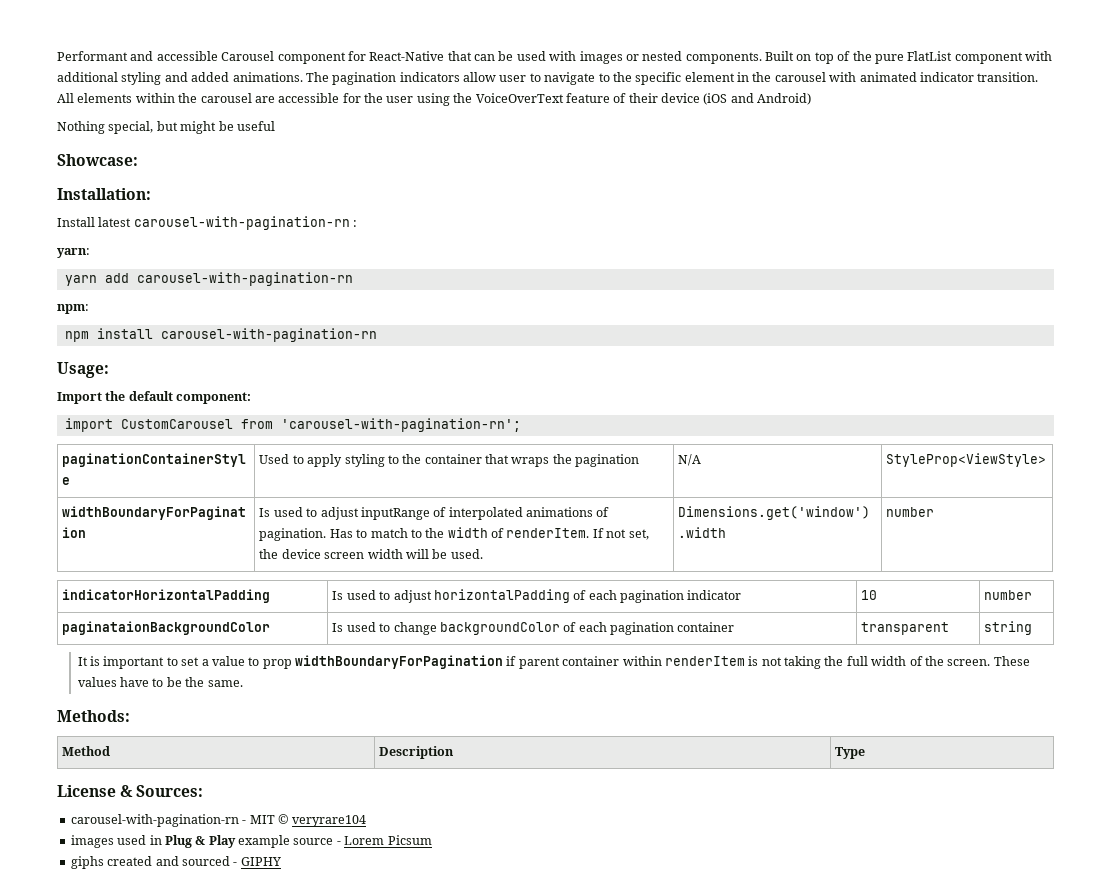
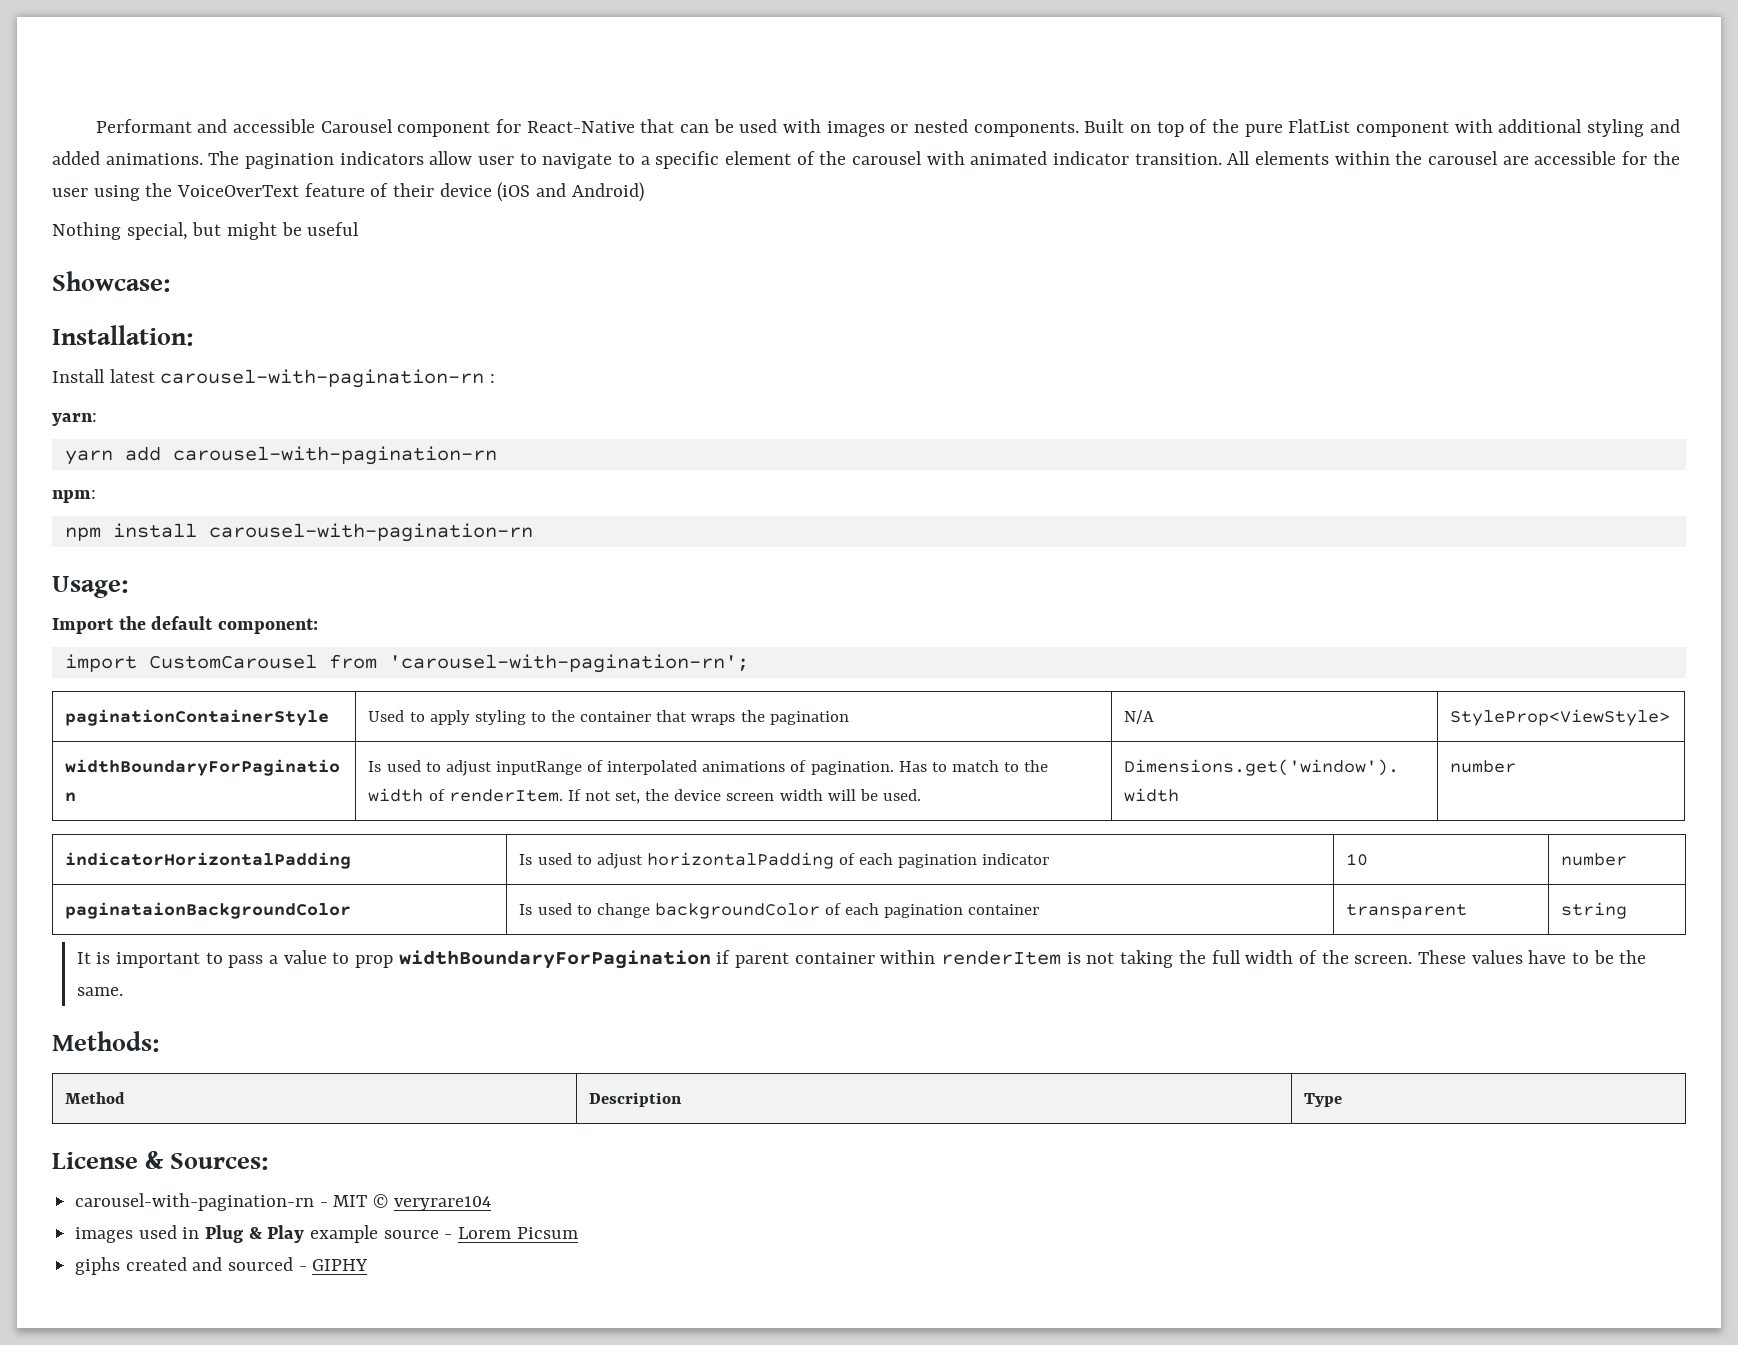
- The pagination indicators allow user to navigate to the specific element in the carousel with animated indicator transition.
+ The pagination indicators allow user to navigate to a specific element of the carousel with animated indicator transition.
- It is important to set a value to prop widthBoundaryForPagination if parent container within renderItem is not taking the full width of the screen.
+ It is important to pass a value to prop widthBoundaryForPagination if parent container within renderItem is not taking the full width of the screen.

